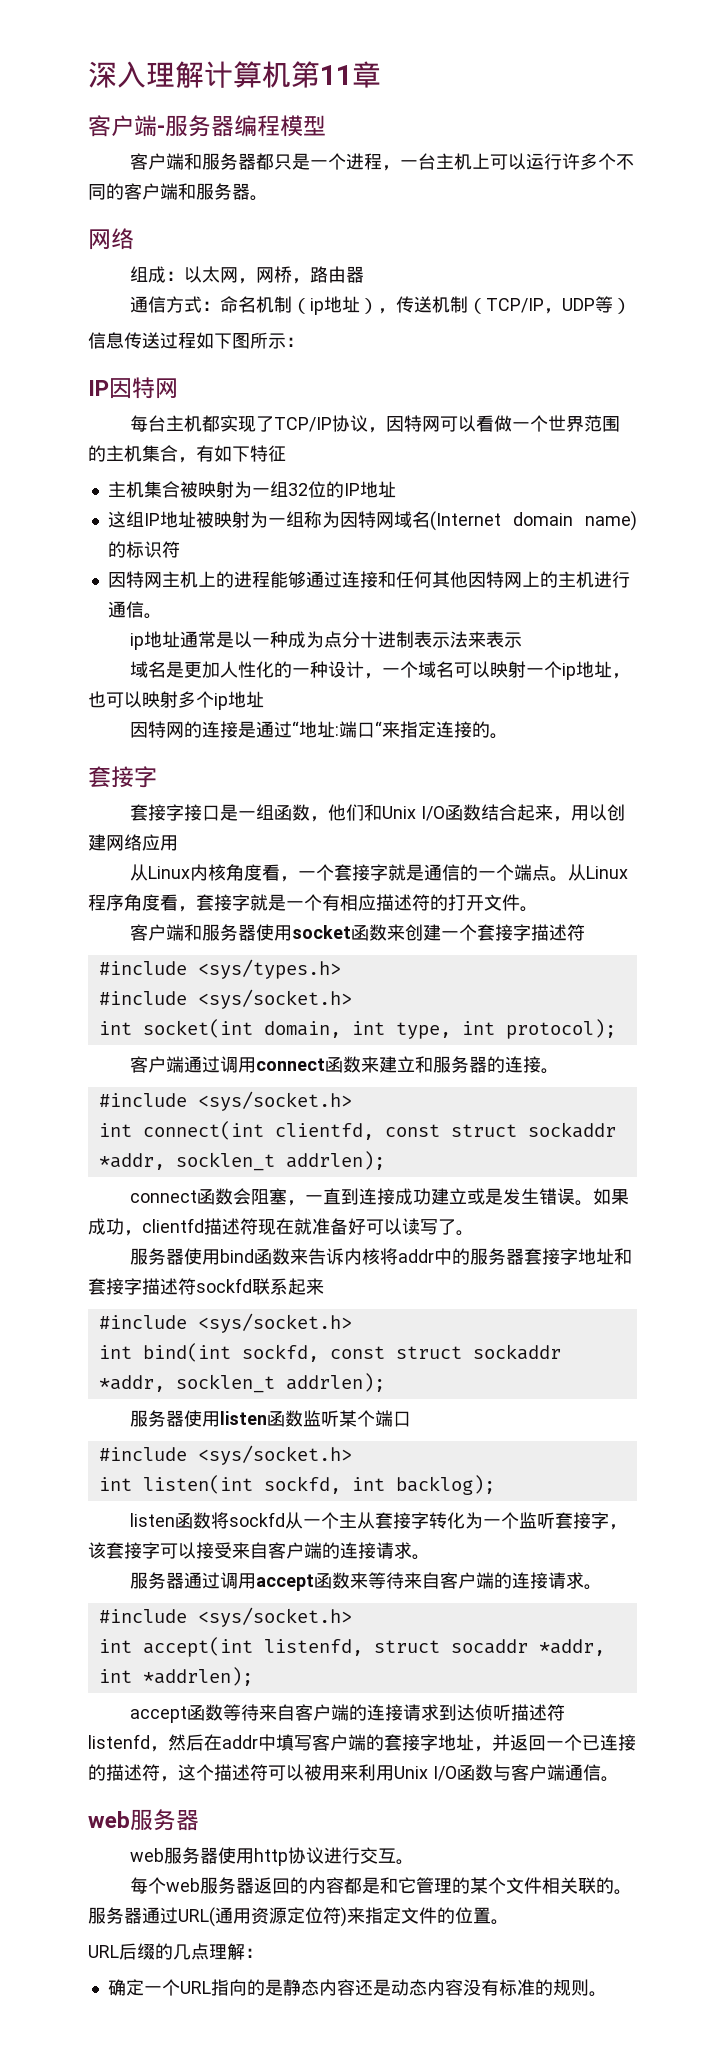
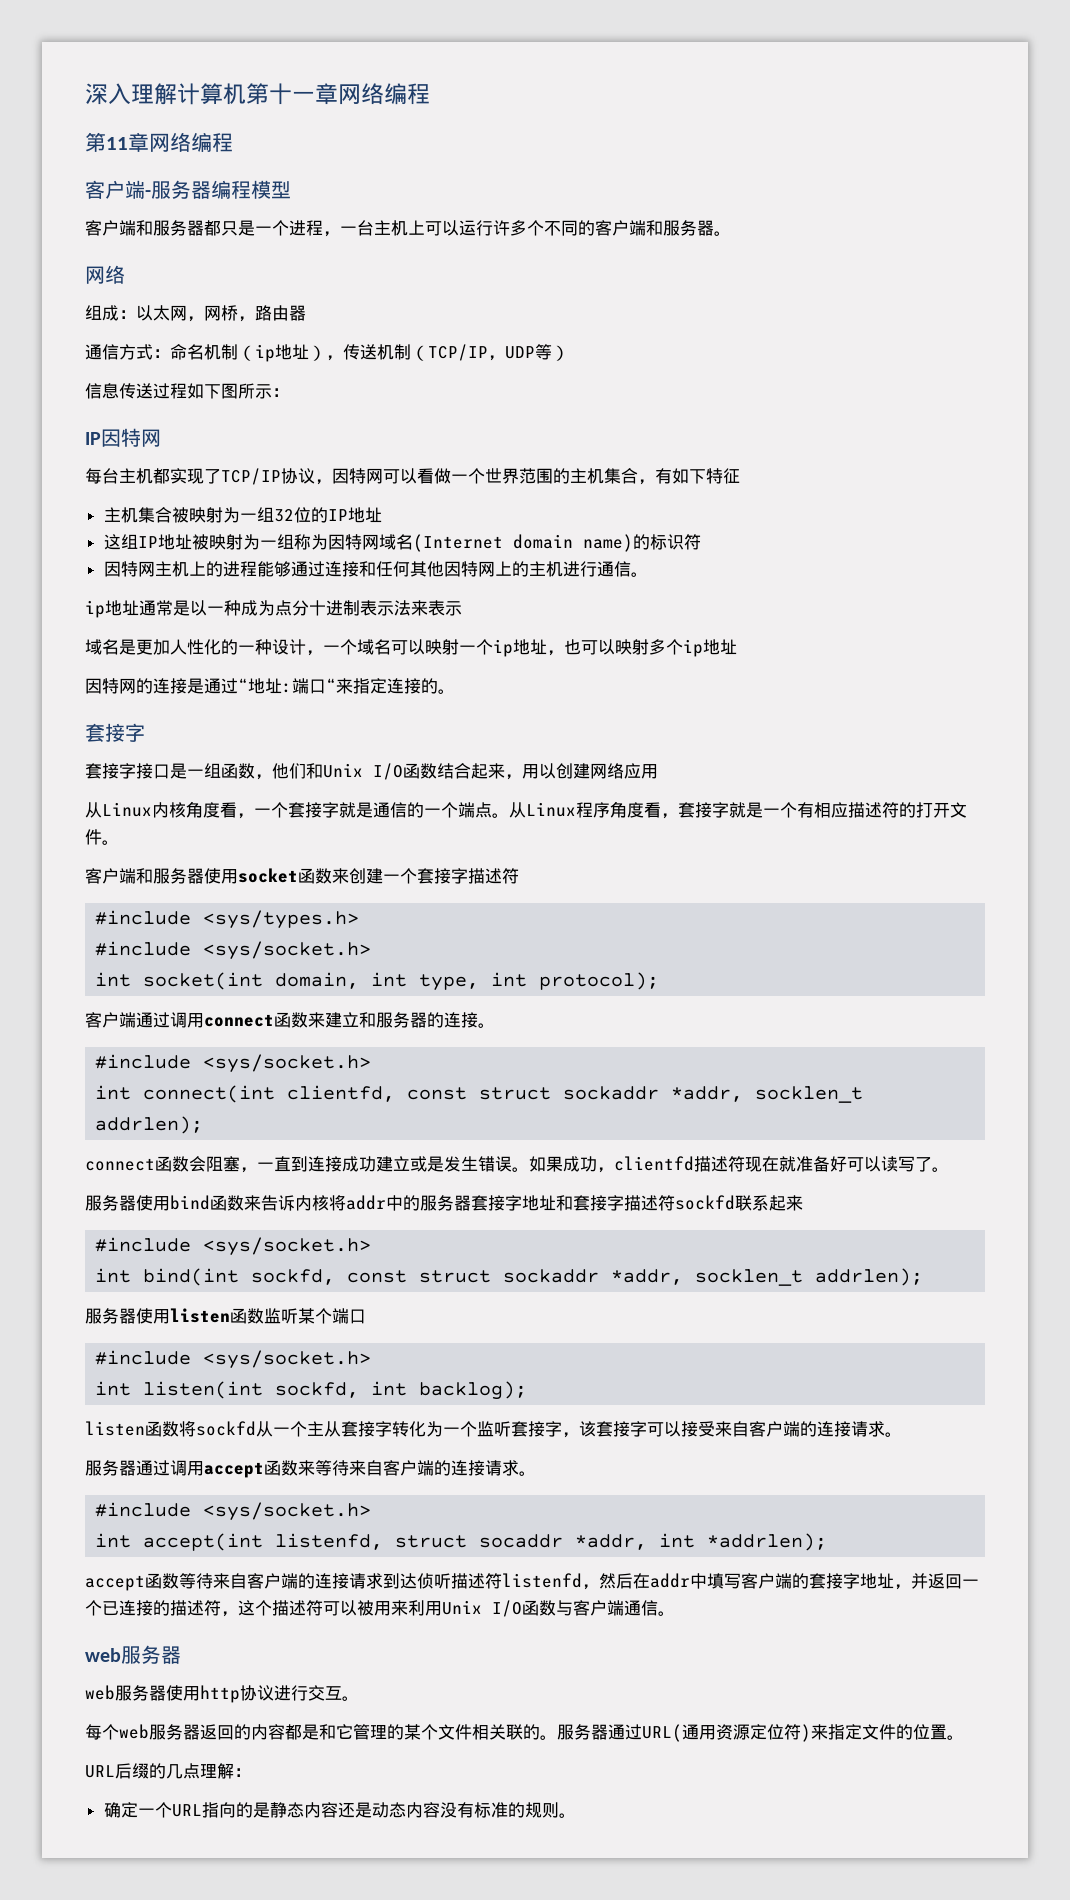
- 深入理解计算机第11章
+ 深入理解计算机第十一章网络编程
+ 第11章网络编程

